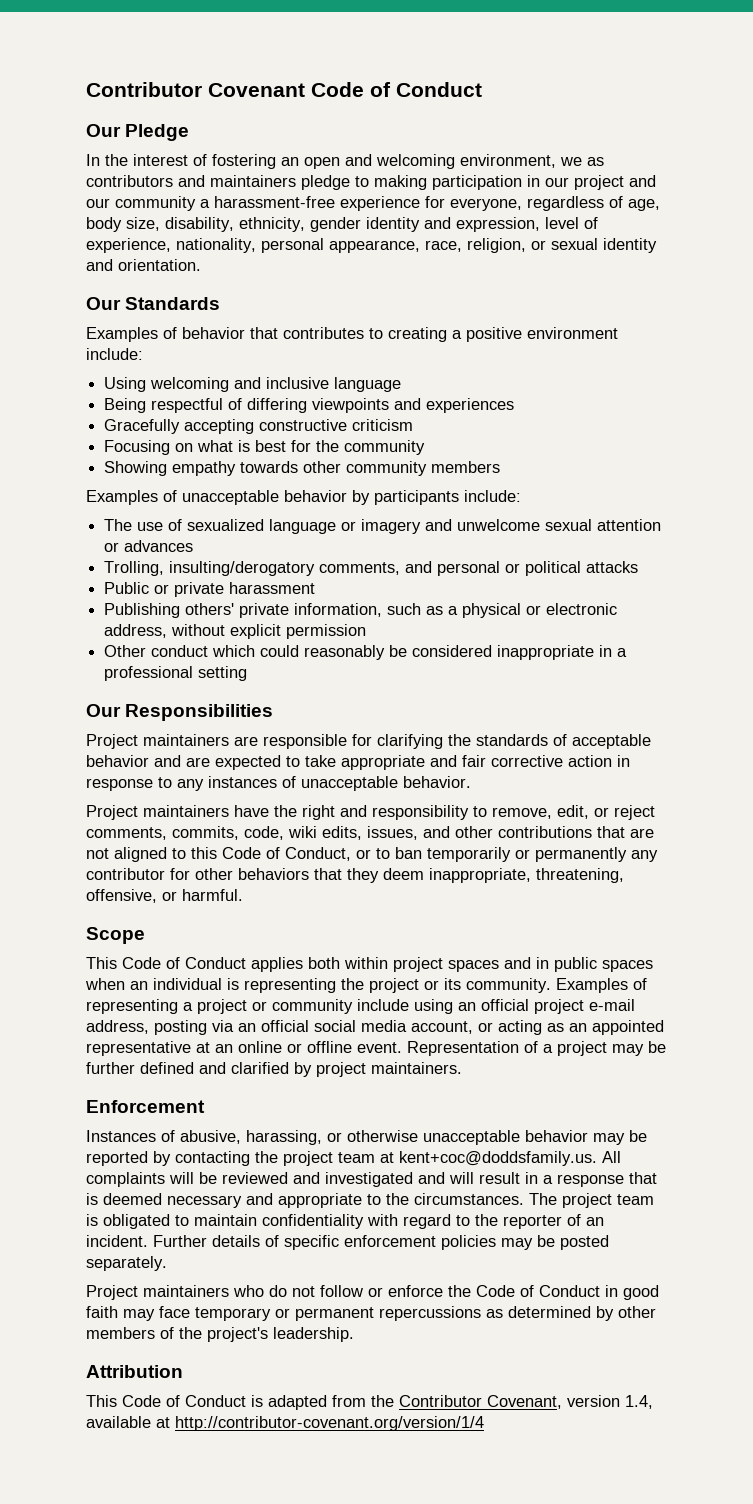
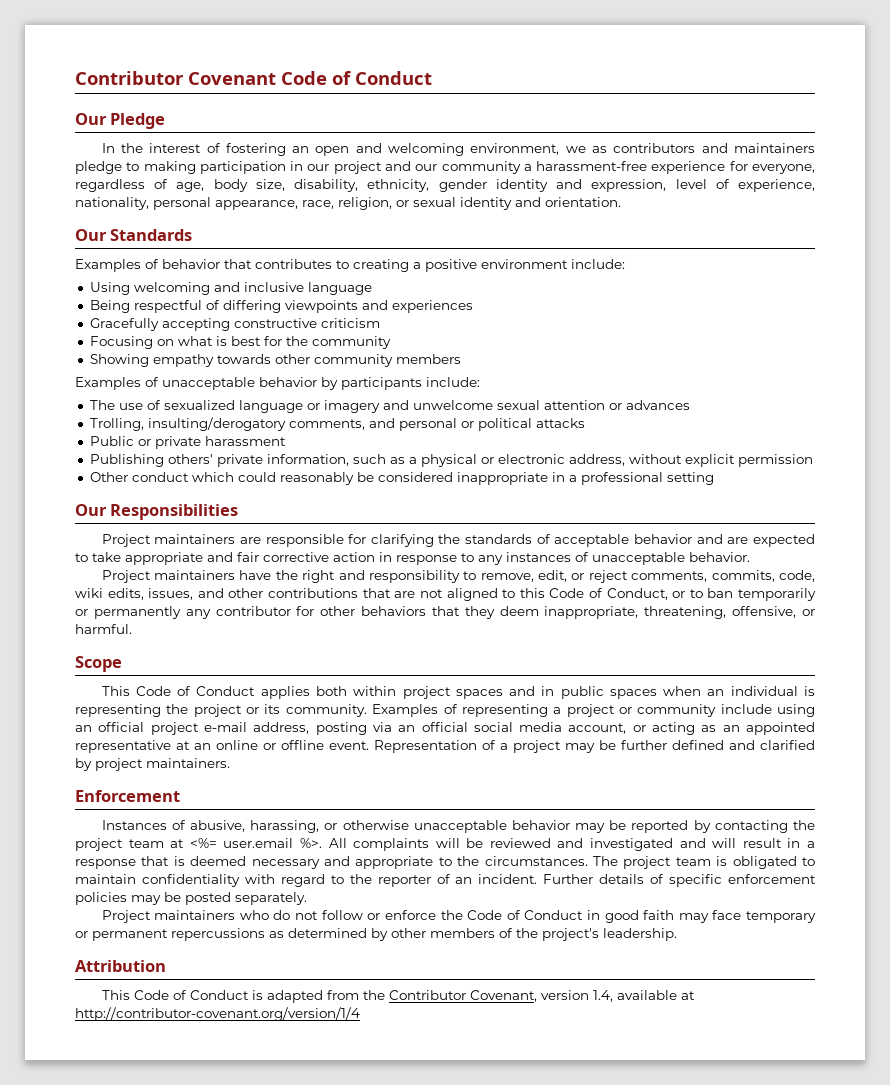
- Instances of abusive, harassing, or otherwise unacceptable behavior may be reported by contacting the project team at kent+coc@doddsfamily.us. All complaints will be reviewed and investigated and will result in a response that is deemed necessary and appropriate to the circumstances.
+ Instances of abusive, harassing, or otherwise unacceptable behavior may be reported by contacting the project team at <%= user.email %>. All complaints will be reviewed and investigated and will result in a response that is deemed necessary and appropriate to the circumstances.

